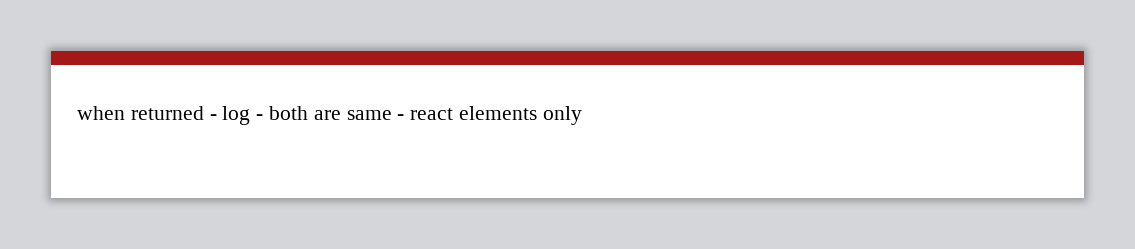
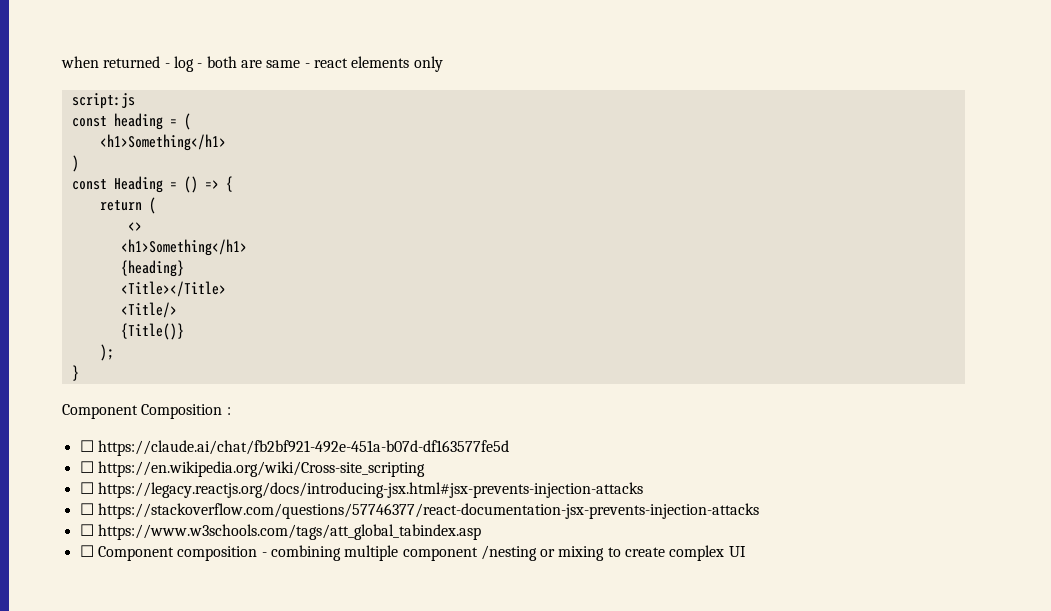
+ script:js
+ const heading = (
+ <h1>Something</h1>
+ )
+ const Heading = () => {
+ return (
+ <>
+ <h1>Something</h1>
+ {heading}
+ <Title></Title>
+ <Title/>
+ {Title()}
+ );
+ }
+ Component Composition :
+ ☐ https://claude.ai/chat/fb2bf921-492e-451a-b07d-df163577fe5d
+ ☐ https://en.wikipedia.org/wiki/Cross-site_scripting
+ ☐ https://legacy.reactjs.org/docs/introducing-jsx.html#jsx-prevents-injection-attacks
+ ☐ https://stackoverflow.com/questions/57746377/react-documentation-jsx-prevents-injection-attacks
+ ☐ https://www.w3schools.com/tags/att_global_tabindex.asp
+ ☐ Component composition - combining multiple component /nesting or mixing to create complex UI

